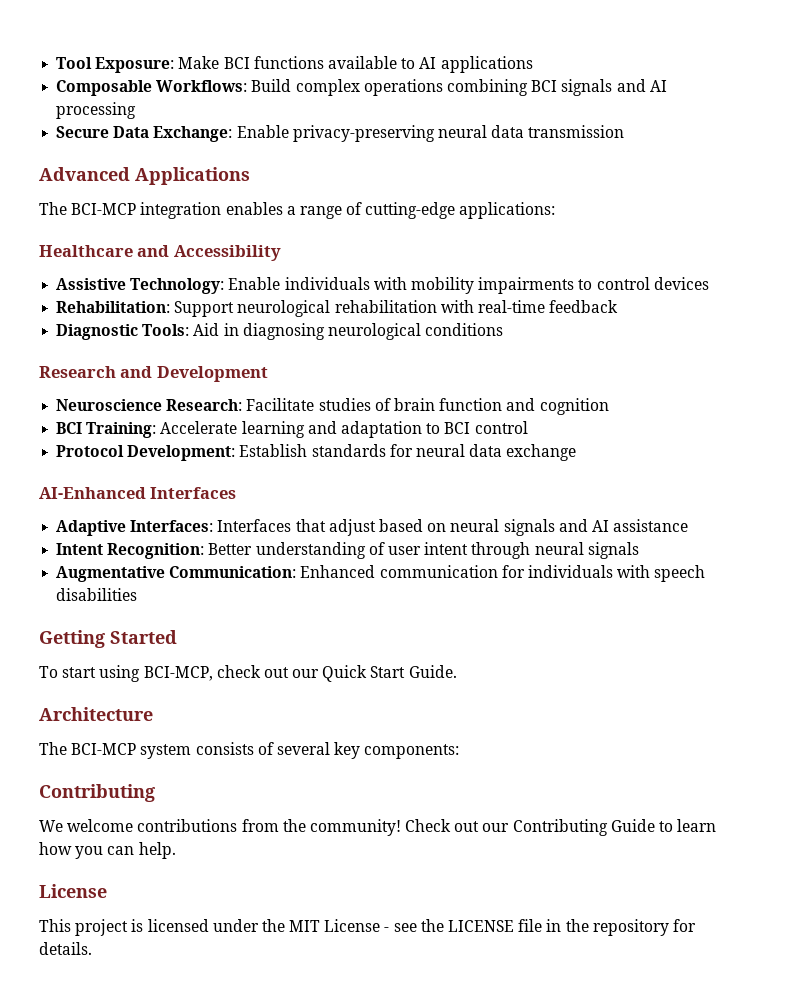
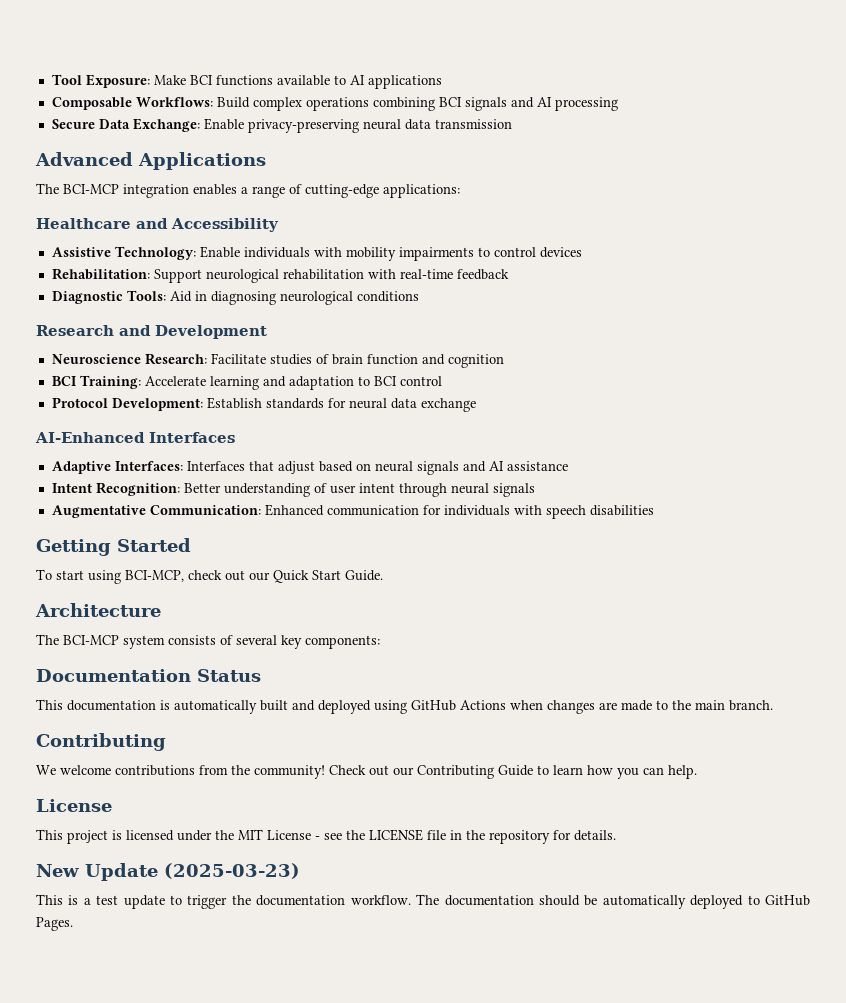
+ Documentation Status
+ This documentation is automatically built and deployed using GitHub Actions when changes are made to the main branch.
+ New Update (2025-03-23)
+ This is a test update to trigger the documentation workflow. The documentation should be automatically deployed to GitHub Pages.

